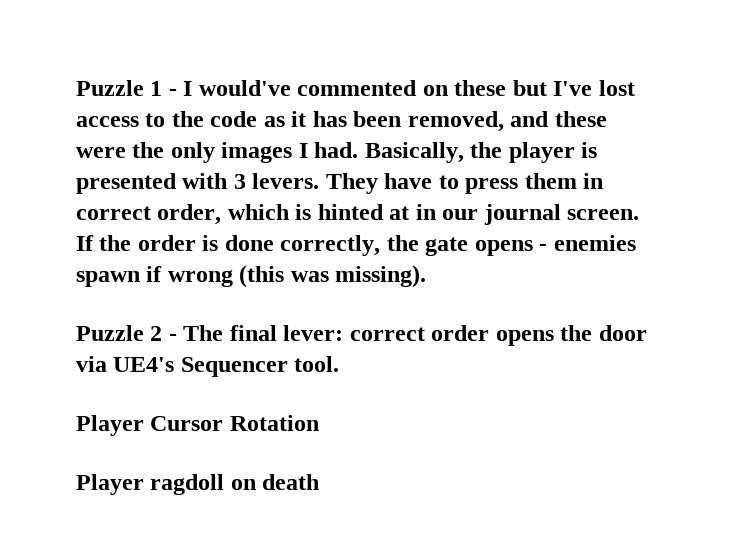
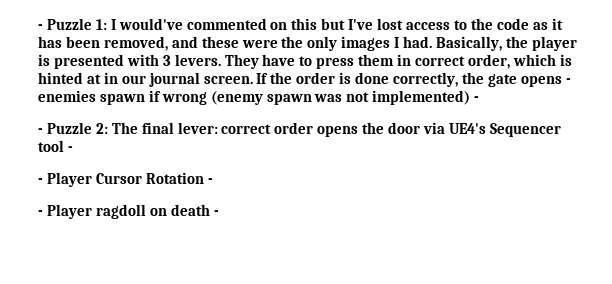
- Puzzle 1 - I would've commented on these but I've lost access to the code as it has been removed, and these were the only images I had.
+ - Puzzle 1: I would've commented on this but I've lost access to the code as it has been removed, and these were the only images I had.
- If the order is done correctly, the gate opens - enemies spawn if wrong (this was missing).
- Puzzle 2 - The final lever: correct order opens the door via UE4's Sequencer tool.
- Player Cursor Rotation
- Player ragdoll on death
+ If the order is done correctly, the gate opens - enemies spawn if wrong (enemy spawn was not implemented) -
+ - Puzzle 2: The final lever: correct order opens the door via UE4's Sequencer tool -
+ - Player Cursor Rotation -
+ - Player ragdoll on death -

